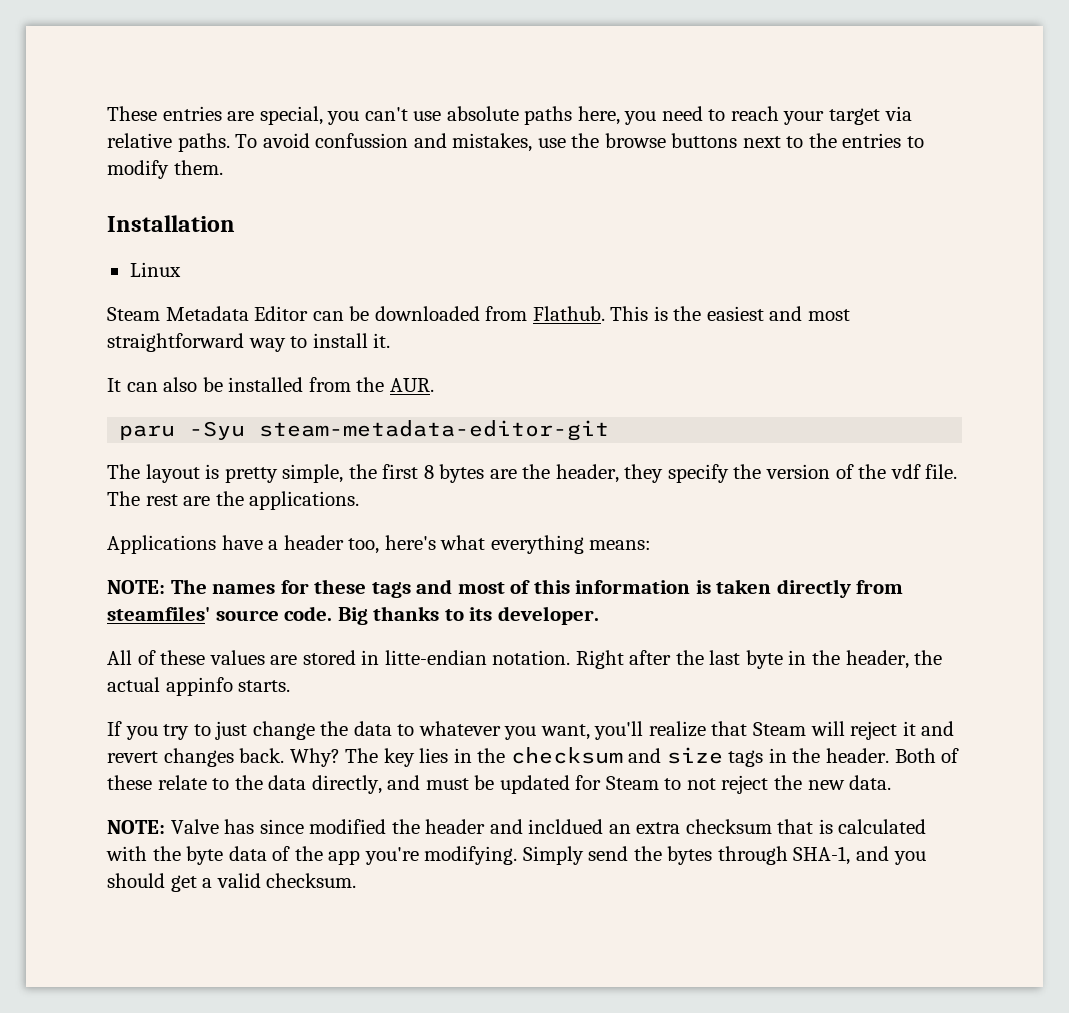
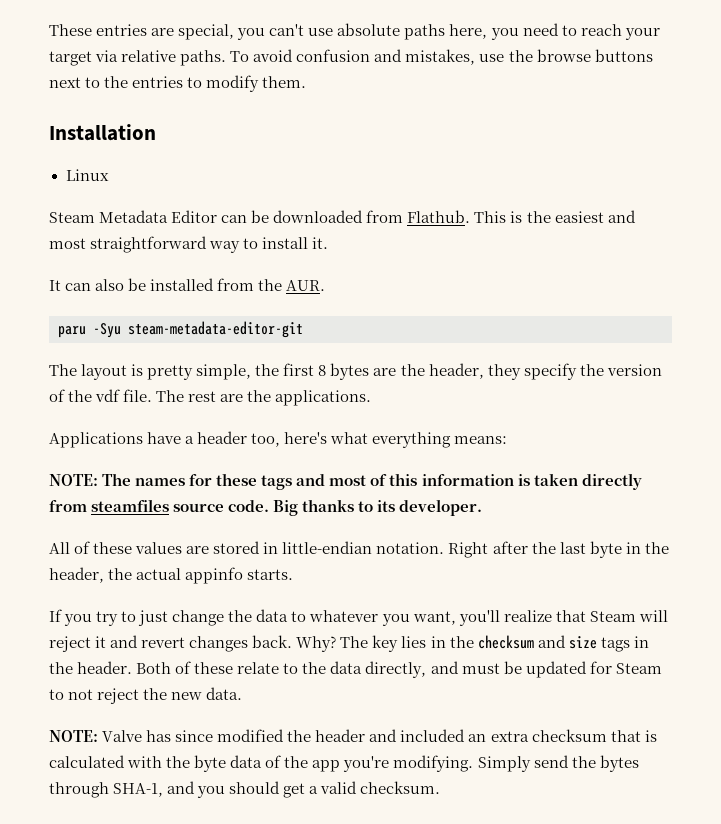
- To avoid confussion and mistakes, use the browse buttons next to the entries to modify them.
+ To avoid confusion and mistakes, use the browse buttons next to the entries to modify them.
- NOTE: The names for these tags and most of this information is taken directly from steamfiles' source code.
+ NOTE: The names for these tags and most of this information is taken directly from steamfiles source code.
- All of these values are stored in litte-endian notation.
+ All of these values are stored in little-endian notation.
- NOTE: Valve has since modified the header and incldued an extra checksum that is calculated with the byte data of the app you're modifying.
+ NOTE: Valve has since modified the header and included an extra checksum that is calculated with the byte data of the app you're modifying.

